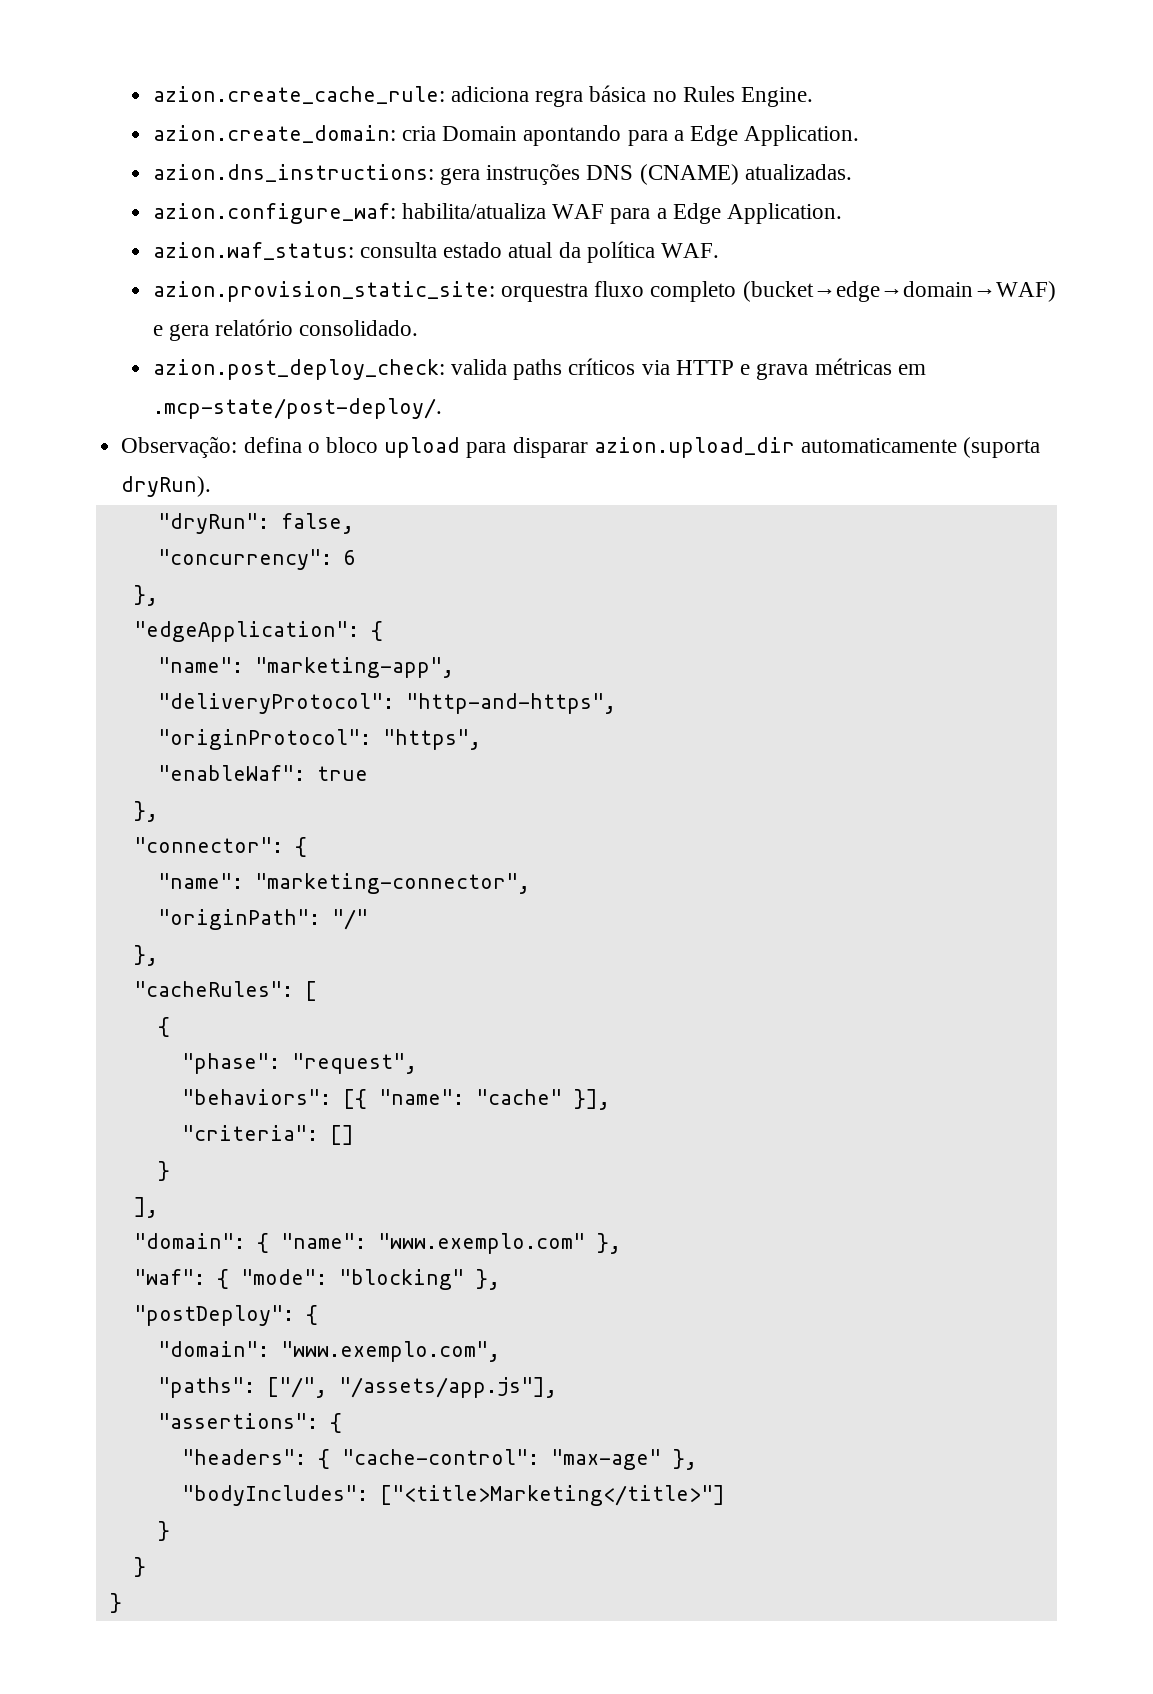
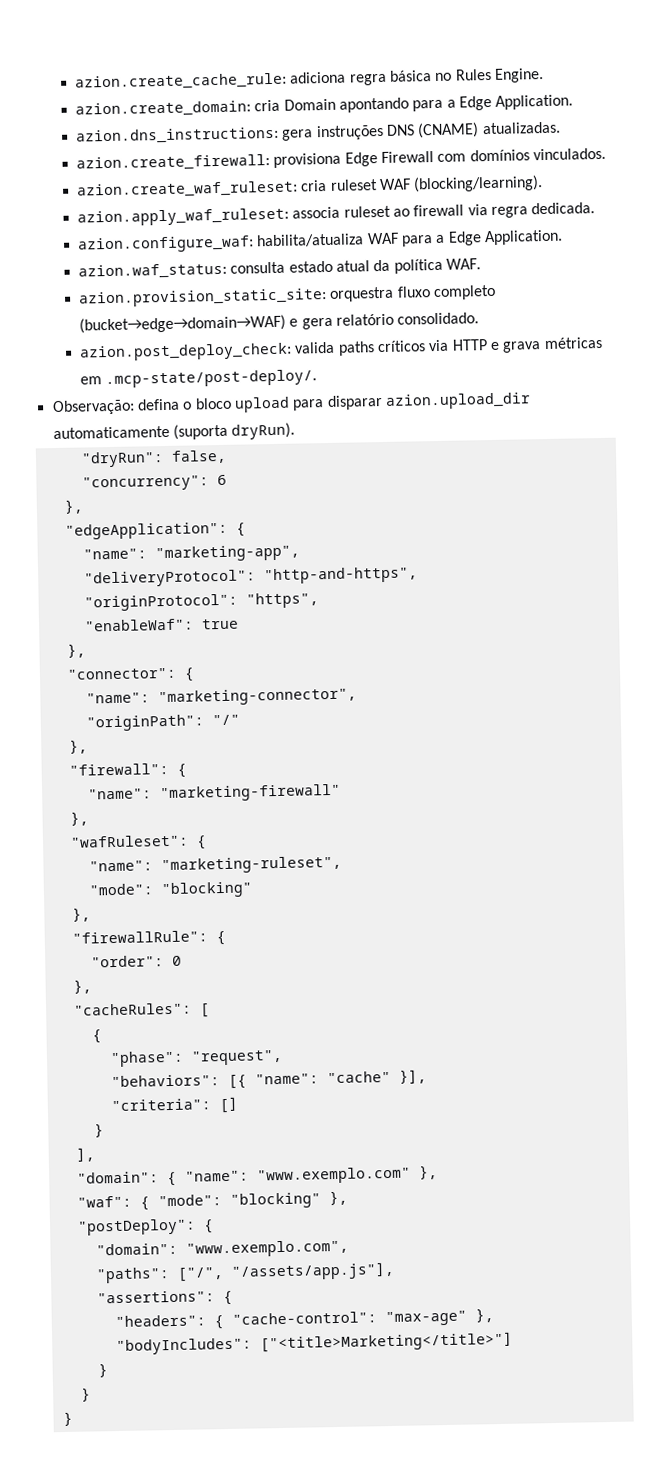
+ azion.create_firewall: provisiona Edge Firewall com domínios vinculados.
+ azion.create_waf_ruleset: cria ruleset WAF (blocking/learning).
+ azion.apply_waf_ruleset: associa ruleset ao firewall via regra dedicada.
+ "firewall": {
+ "name": "marketing-firewall"
+ },
+ "wafRuleset": {
+ "name": "marketing-ruleset",
+ "mode": "blocking"
+ },
+ "firewallRule": {
+ "order": 0
+ },

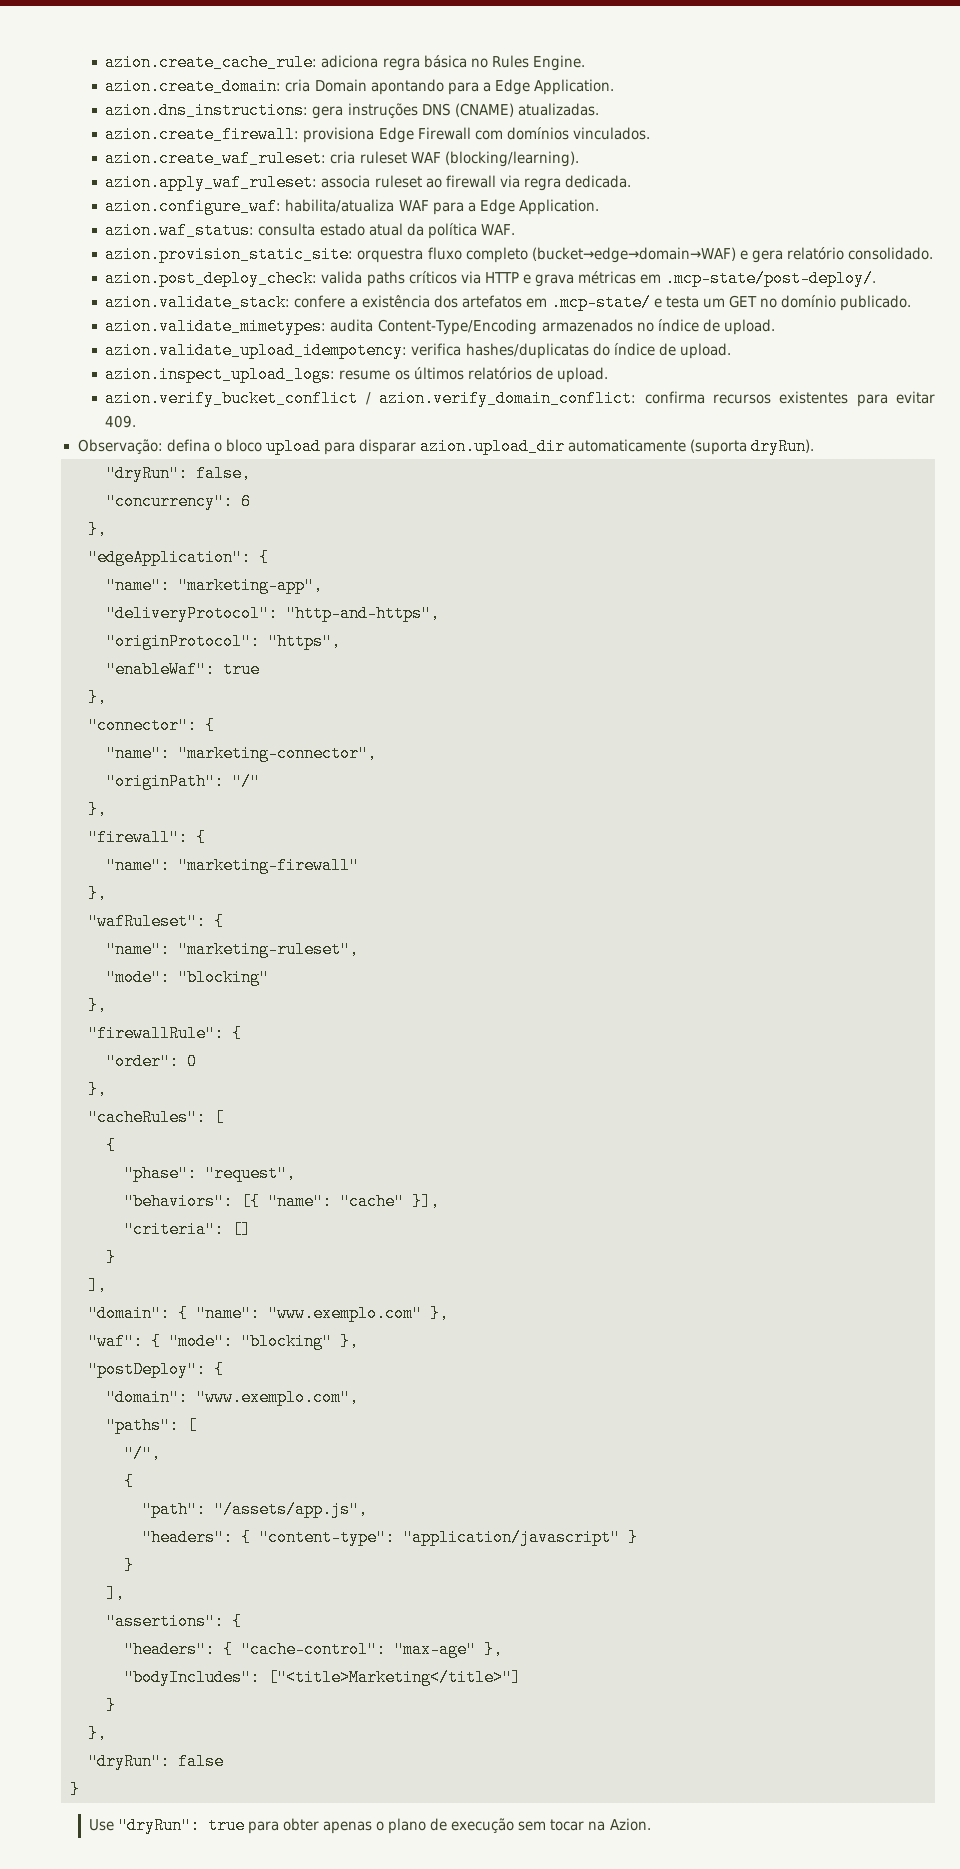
+ azion.validate_stack: confere a existência dos artefatos em .mcp-state/ e testa um GET no domínio publicado.
+ azion.validate_mimetypes: audita Content-Type/Encoding armazenados no índice de upload.
+ azion.validate_upload_idempotency: verifica hashes/duplicatas do índice de upload.
+ azion.inspect_upload_logs: resume os últimos relatórios de upload.
+ azion.verify_bucket_conflict / azion.verify_domain_conflict: confirma recursos existentes para evitar 409.
- "paths": ["/", "/assets/app.js"],
+ "paths": [
+ "/",
+ {
+ "path": "/assets/app.js",
+ "headers": { "content-type": "application/javascript" }
+ }
+ ],
  "bodyIncludes": ["<title>Marketing</title>"]
  }
+ },
+ "dryRun": false
  }
- }
+ Use "dryRun": true para obter apenas o plano de execução sem tocar na Azion.

